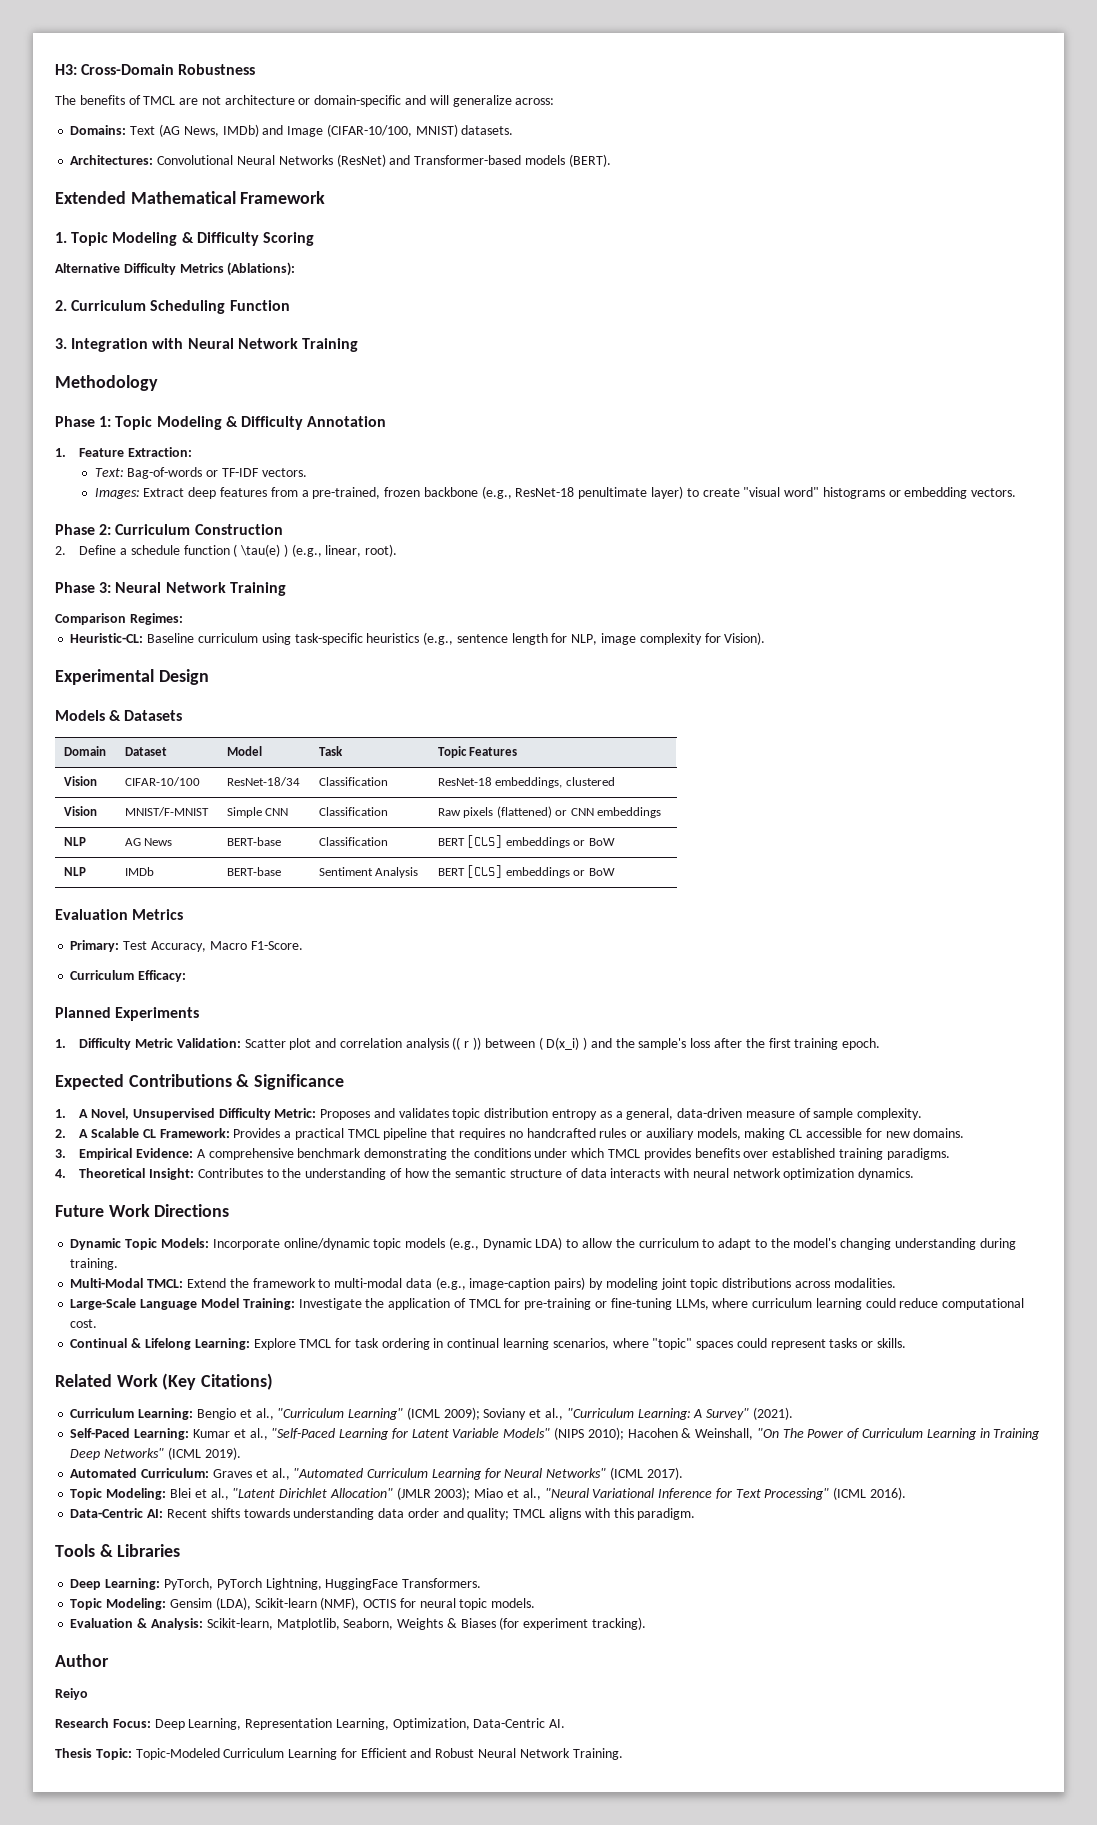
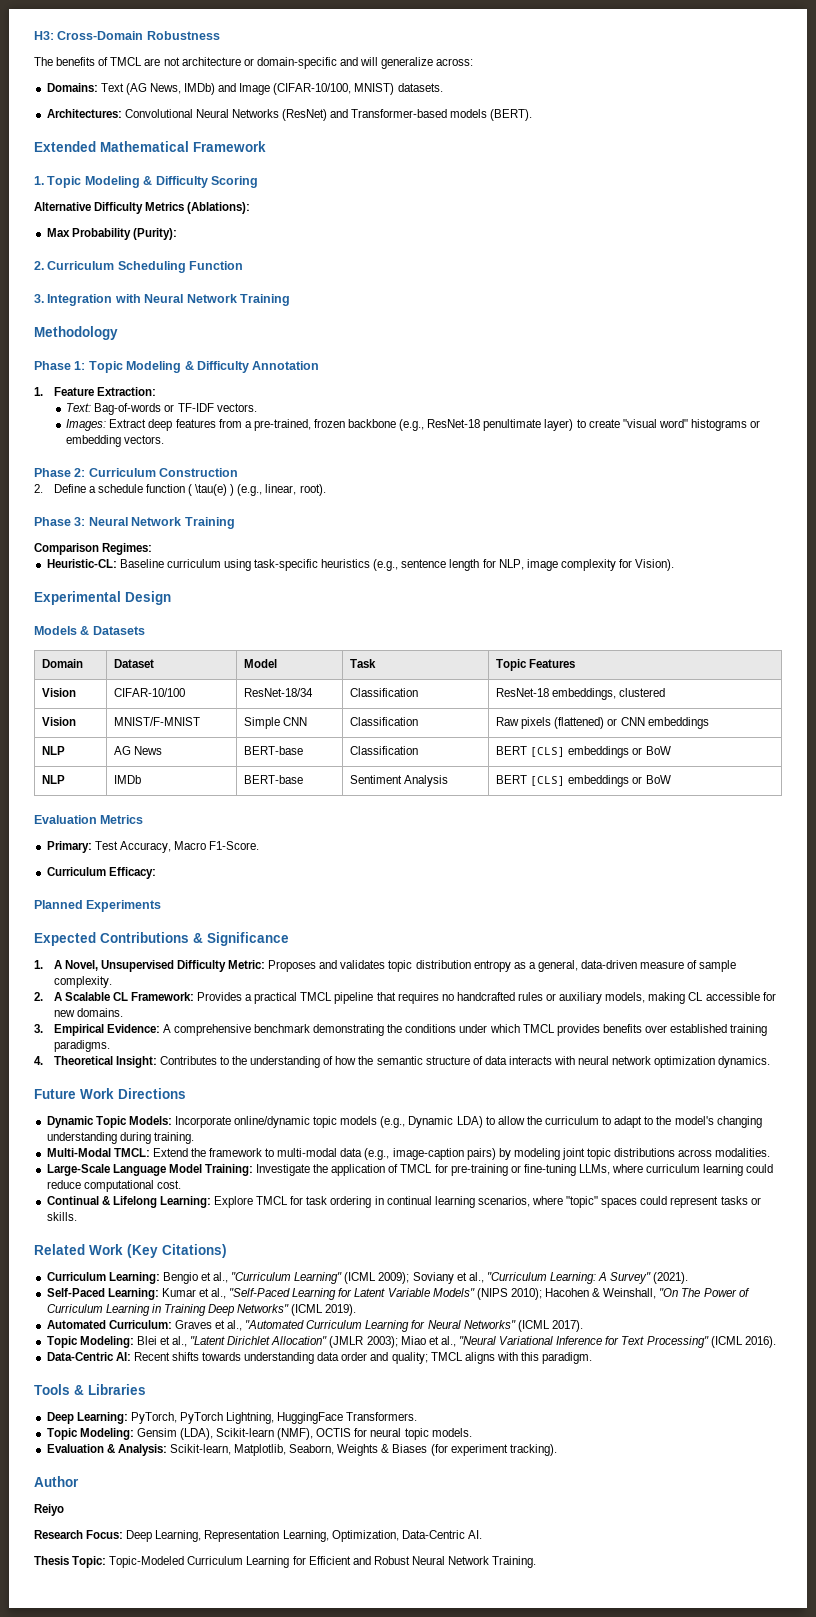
+ Max Probability (Purity):
- 1. Difficulty Metric Validation: Scatter plot and correlation analysis (( r )) between ( D(x_i) ) and the sample's loss after the first training epoch.

